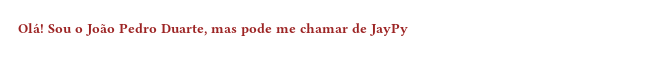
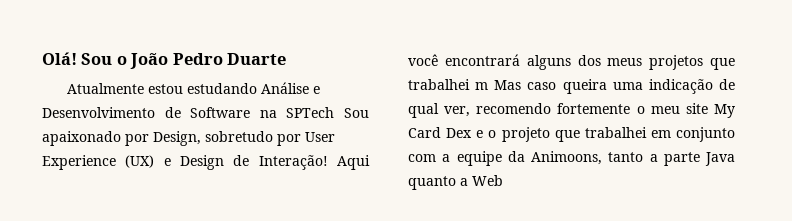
- Sou o João Pedro Duarte, mas pode me chamar de JayPy
+ Sou o João Pedro Duarte
+ Atualmente estou estudando Análise e Desenvolvimento de Software na SPTech Sou apaixonado por Design, sobretudo por User Experience (UX) e Design de Interação! Aqui você encontrará alguns dos meus projetos que trabalhei m Mas caso queira uma indicação de qual ver, recomendo fortemente o meu site My Card Dex e o projeto que trabalhei em conjunto com a equipe da Animoons, tanto a parte Java quanto a Web

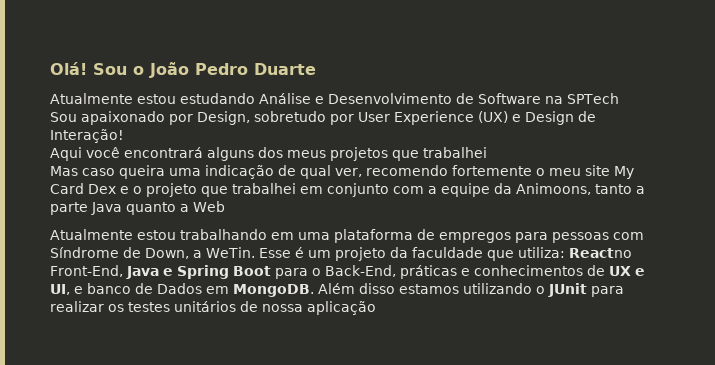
- Atualmente estou estudando Análise e Desenvolvimento de Software na SPTech Sou apaixonado por Design, sobretudo por User Experience (UX) e Design de Interação! Aqui você encontrará alguns dos meus projetos que trabalhei m Mas caso queira uma indicação de qual ver, recomendo fortemente o meu site My Card Dex e o projeto que trabalhei em conjunto com a equipe da Animoons, tanto a parte Java quanto a Web
+ Atualmente estou estudando Análise e Desenvolvimento de Software na SPTech
+ Sou apaixonado por Design, sobretudo por User Experience (UX) e Design de Interação!
+ Aqui você encontrará alguns dos meus projetos que trabalhei
+ Mas caso queira uma indicação de qual ver, recomendo fortemente o meu site My Card Dex e o projeto que trabalhei em conjunto com a equipe da Animoons, tanto a parte Java quanto a Web
+ Atualmente estou trabalhando em uma plataforma de empregos para pessoas com Síndrome de Down, a WeTin. Esse é um projeto da faculdade que utiliza: Reactno Front-End, Java e Spring Boot para o Back-End, práticas e conhecimentos de UX e UI, e banco de Dados em MongoDB. Além disso estamos utilizando o JUnit para realizar os testes unitários de nossa aplicação

